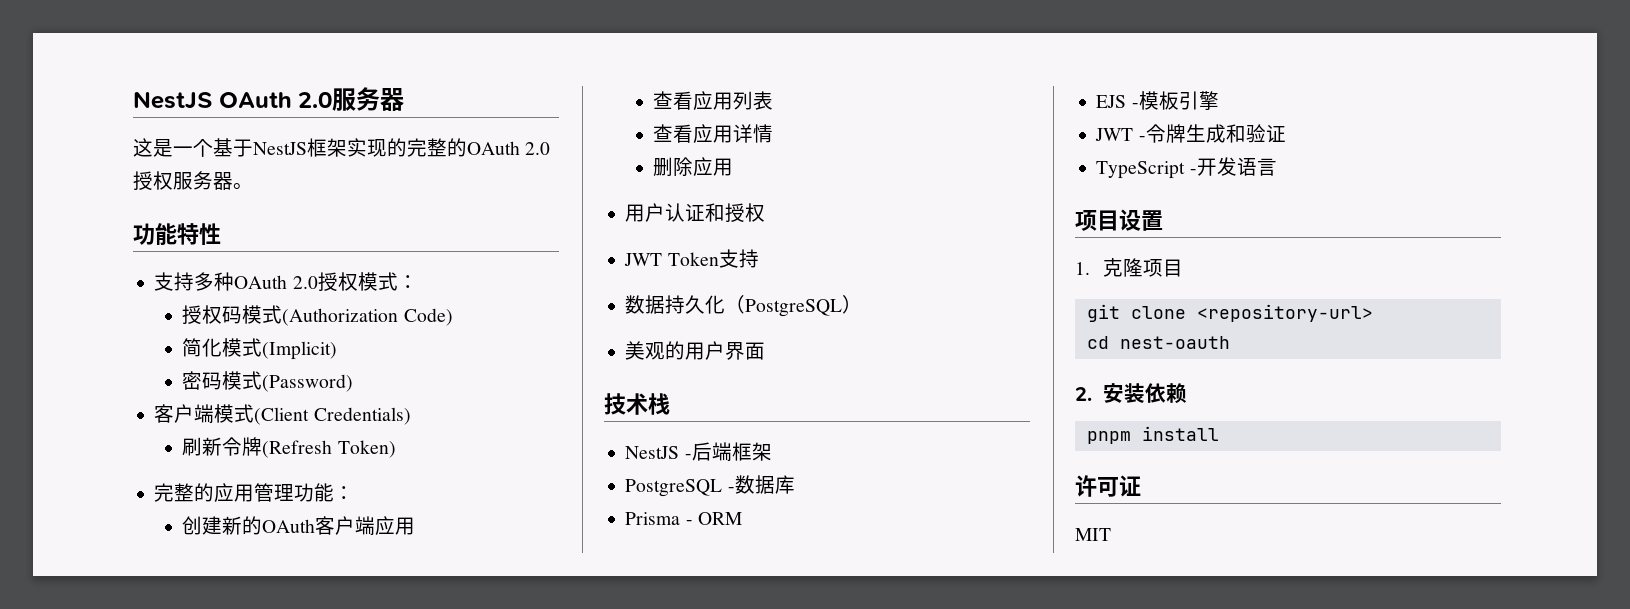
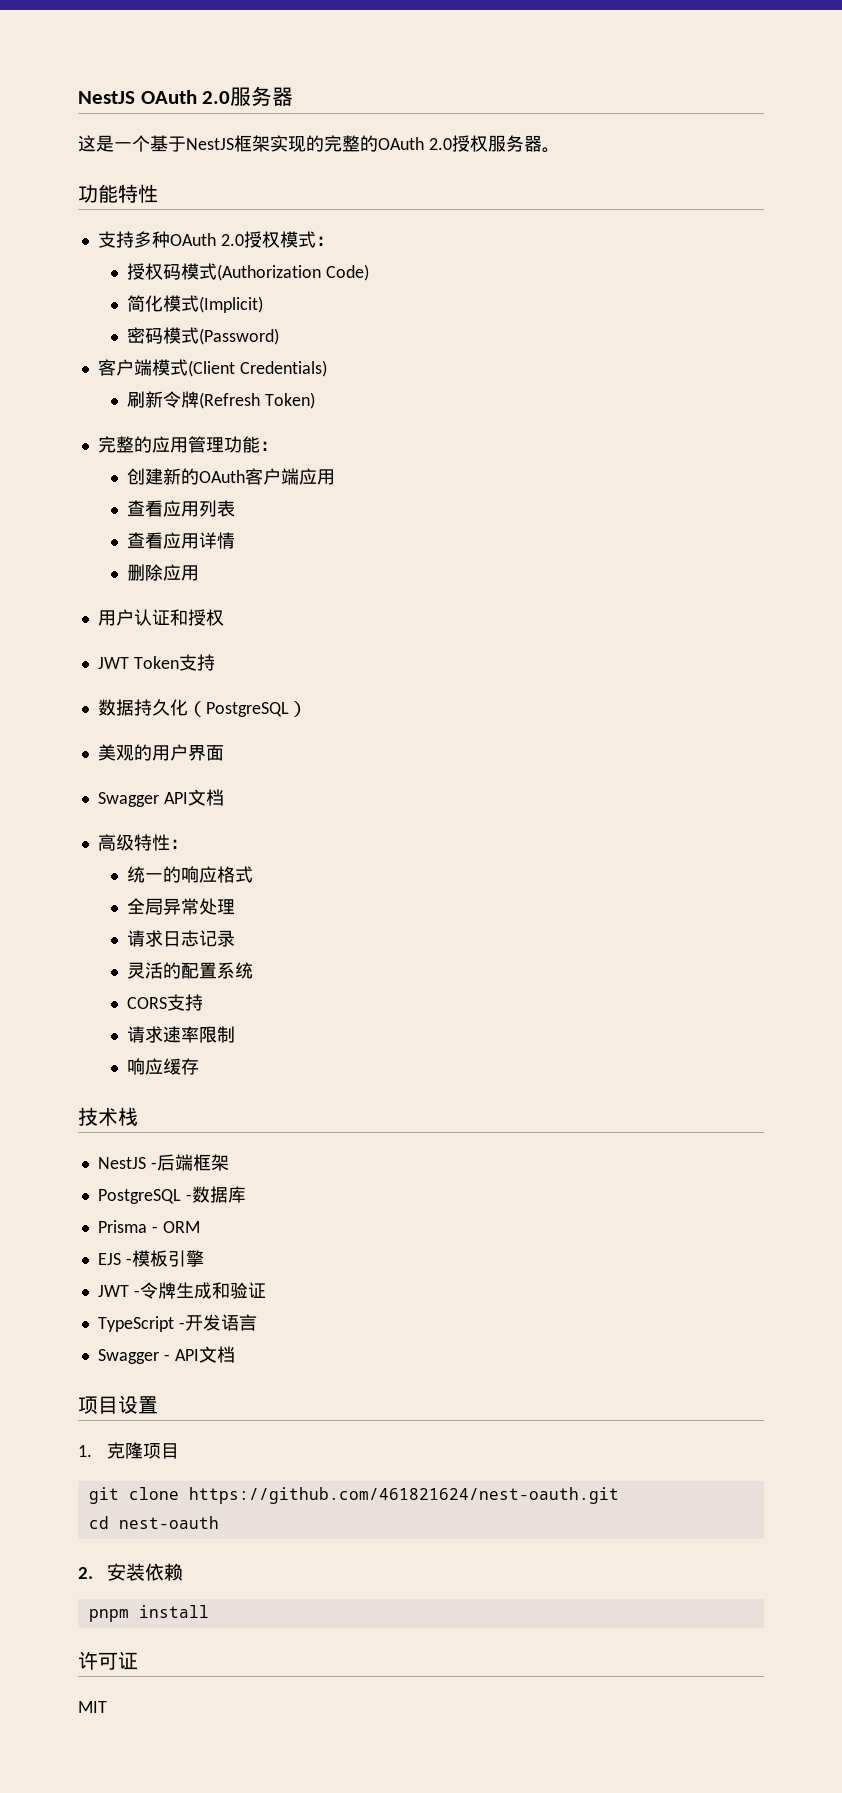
+ Swagger API文档
+ 高级特性：
+ 统一的响应格式
+ 全局异常处理
+ 请求日志记录
+ 灵活的配置系统
+ CORS支持
+ 请求速率限制
+ 响应缓存
+ Swagger - API文档
- git clone <repository-url>
+ git clone https://github.com/461821624/nest-oauth.git

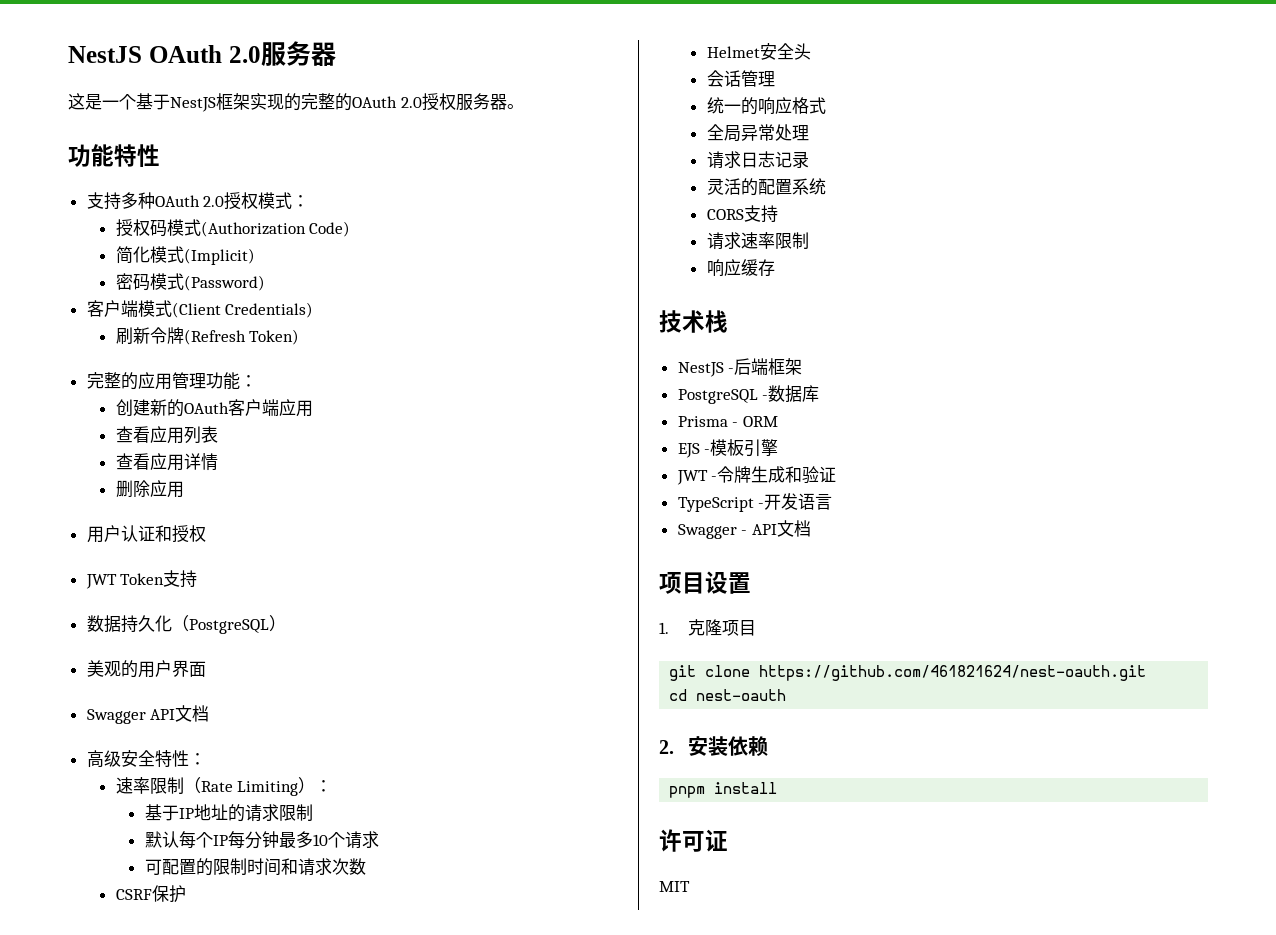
- 高级特性：
+ 高级安全特性：
+ 速率限制（Rate Limiting）：
+ 基于IP地址的请求限制
+ 默认每个IP每分钟最多10个请求
+ 可配置的限制时间和请求次数
+ CSRF保护
+ Helmet安全头
+ 会话管理

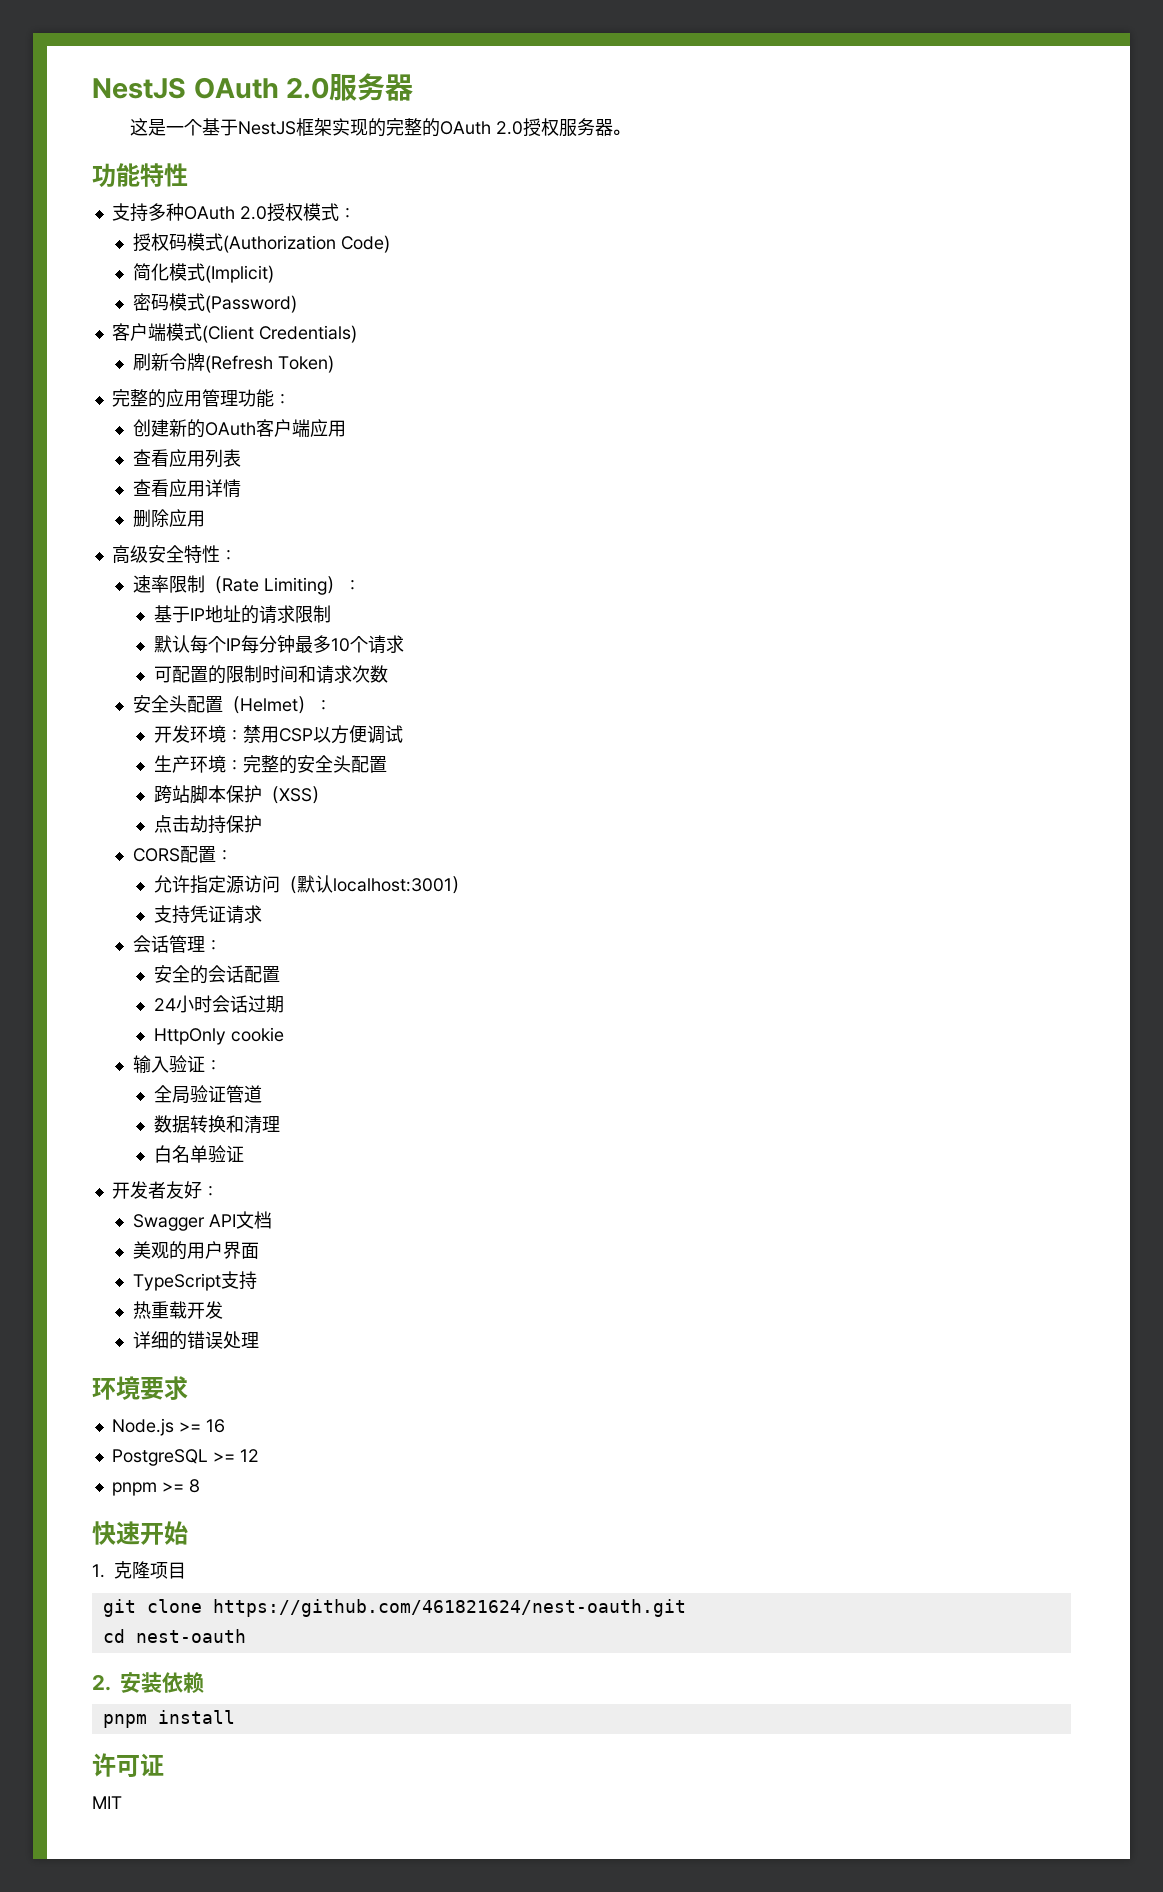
- 用户认证和授权
- JWT Token支持
- 数据持久化（PostgreSQL）
- 美观的用户界面
- Swagger API文档
- CSRF保护
- Helmet安全头
- 会话管理
- 统一的响应格式
- 全局异常处理
- 请求日志记录
- 灵活的配置系统
- CORS支持
- 请求速率限制
- 响应缓存
- 技术栈
- NestJS -后端框架
- PostgreSQL -数据库
- Prisma - ORM
- EJS -模板引擎
- JWT -令牌生成和验证
- TypeScript -开发语言
- Swagger - API文档
- 项目设置
+ 安全头配置（Helmet）：
+ 开发环境：禁用CSP以方便调试
+ 生产环境：完整的安全头配置
+ 跨站脚本保护（XSS）
+ 点击劫持保护
+ CORS配置：
+ 允许指定源访问（默认localhost:3001）
+ 支持凭证请求
+ 会话管理：
+ 安全的会话配置
+ 24小时会话过期
+ HttpOnly cookie
+ 输入验证：
+ 全局验证管道
+ 数据转换和清理
+ 白名单验证
+ 开发者友好：
+ Swagger API文档
+ 美观的用户界面
+ TypeScript支持
+ 热重载开发
+ 详细的错误处理
+ 环境要求
+ Node.js >= 16
+ PostgreSQL >= 12
+ pnpm >= 8
+ 快速开始

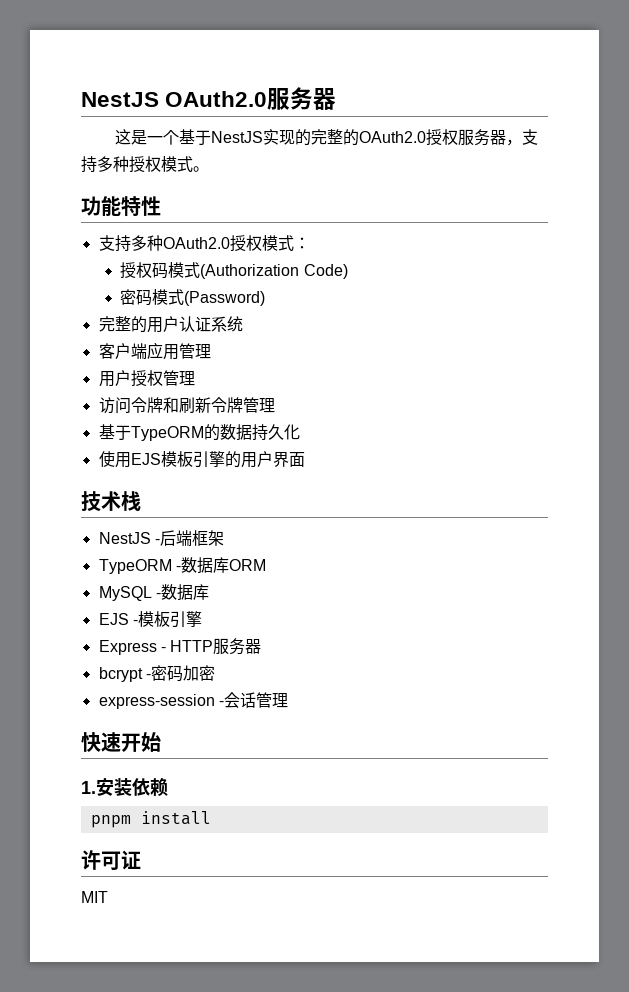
- NestJS OAuth 2.0服务器
+ NestJS OAuth2.0服务器
- 这是一个基于NestJS框架实现的完整的OAuth 2.0授权服务器。
+ 这是一个基于NestJS实现的完整的OAuth2.0授权服务器，支持多种授权模式。
- 支持多种OAuth 2.0授权模式：
+ 支持多种OAuth2.0授权模式：
- 简化模式(Implicit)
- 客户端模式(Client Credentials)
- 刷新令牌(Refresh Token)
- 完整的应用管理功能：
- 创建新的OAuth客户端应用
- 查看应用列表
- 查看应用详情
- 删除应用
- 高级安全特性：
- 速率限制（Rate Limiting）：
- 基于IP地址的请求限制
- 默认每个IP每分钟最多10个请求
- 可配置的限制时间和请求次数
- 安全头配置（Helmet）：
- 开发环境：禁用CSP以方便调试
- 生产环境：完整的安全头配置
- 跨站脚本保护（XSS）
- 点击劫持保护
- CORS配置：
- 允许指定源访问（默认localhost:3001）
- 支持凭证请求
- 会话管理：
- 安全的会话配置
- 24小时会话过期
- HttpOnly cookie
- 输入验证：
- 全局验证管道
- 数据转换和清理
- 白名单验证
- 开发者友好：
- Swagger API文档
- 美观的用户界面
- TypeScript支持
- 热重载开发
- 详细的错误处理
- 环境要求
- Node.js >= 16
- PostgreSQL >= 12
- pnpm >= 8
+ 完整的用户认证系统
+ 客户端应用管理
+ 用户授权管理
+ 访问令牌和刷新令牌管理
+ 基于TypeORM的数据持久化
+ 使用EJS模板引擎的用户界面
+ 技术栈
+ NestJS -后端框架
+ TypeORM -数据库ORM
+ MySQL -数据库
+ EJS -模板引擎
+ Express - HTTP服务器
+ bcrypt -密码加密
+ express-session -会话管理
  快速开始
- 1.克隆项目
- git clone https://github.com/461821624/nest-oauth.git
- cd nest-oauth
- 2.安装依赖
+ 1.安装依赖

